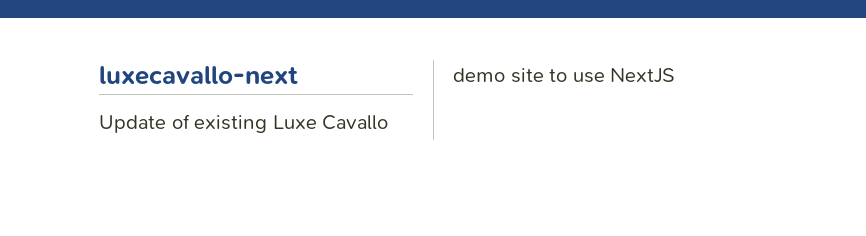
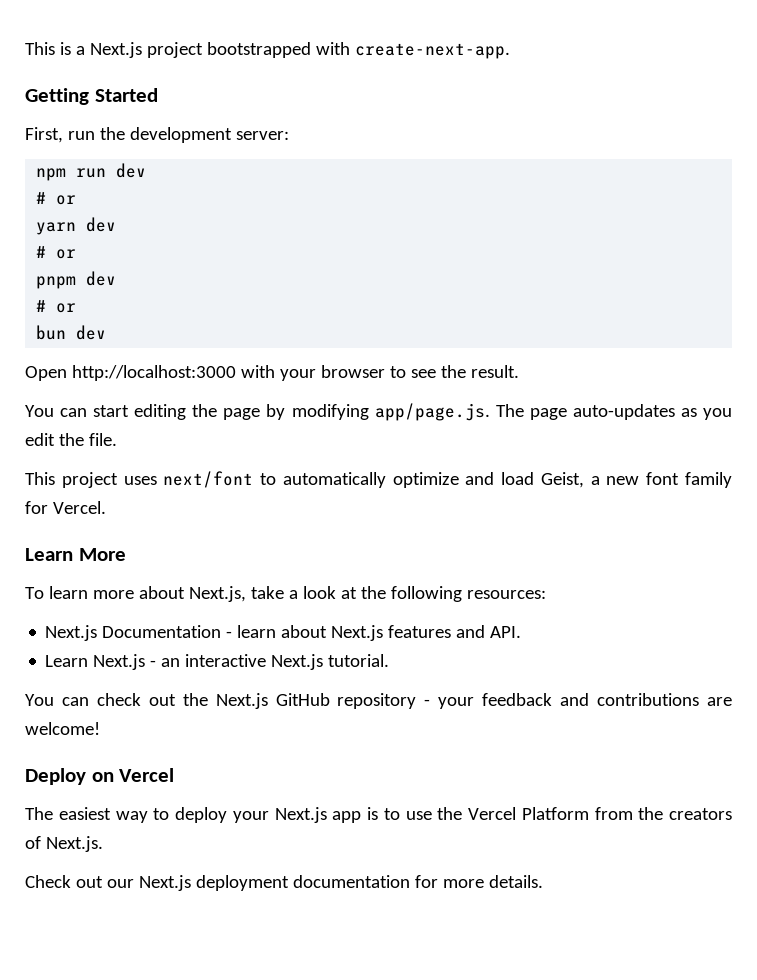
- luxecavallo-next
- Update of existing Luxe Cavallo demo site to use NextJS
+ This is a Next.js project bootstrapped with create-next-app.
+ Getting Started
+ First, run the development server:
+ npm run dev
+ # or
+ yarn dev
+ # or
+ pnpm dev
+ # or
+ bun dev
+ Open http://localhost:3000 with your browser to see the result.
+ You can start editing the page by modifying app/page.js. The page auto-updates as you edit the file.
+ This project uses next/font to automatically optimize and load Geist, a new font family for Vercel.
+ Learn More
+ To learn more about Next.js, take a look at the following resources:
+ Next.js Documentation - learn about Next.js features and API.
+ Learn Next.js - an interactive Next.js tutorial.
+ You can check out the Next.js GitHub repository - your feedback and contributions are welcome!
+ Deploy on Vercel
+ The easiest way to deploy your Next.js app is to use the Vercel Platform from the creators of Next.js.
+ Check out our Next.js deployment documentation for more details.

